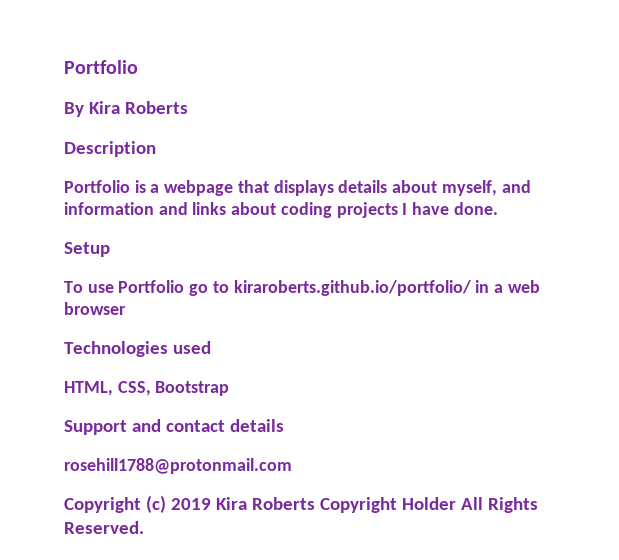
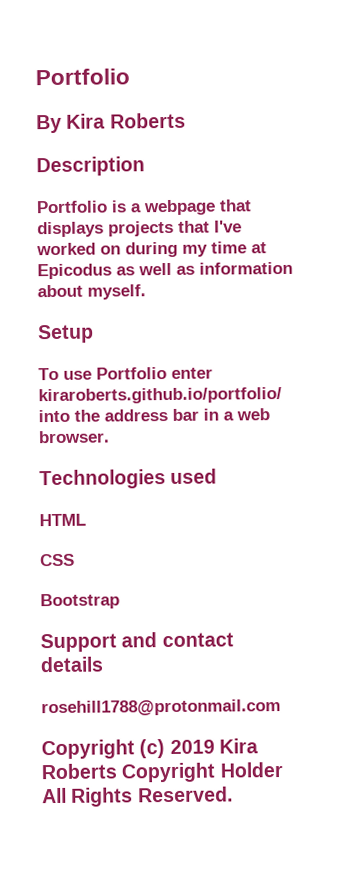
- Portfolio is a webpage that displays details about myself, and information and links about coding projects I have done.
+ Portfolio is a webpage that displays projects that I've worked on during my time at Epicodus as well as information about myself.
  Setup
- To use Portfolio go to kiraroberts.github.io/portfolio/ in a web browser
+ To use Portfolio enter kiraroberts.github.io/portfolio/ into the address bar in a web browser.
- HTML, CSS, Bootstrap
+ HTML
+ CSS
+ Bootstrap

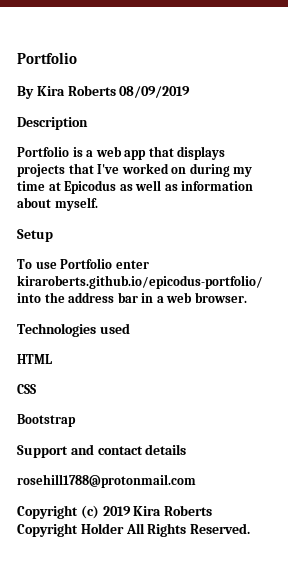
- By Kira Roberts
+ By Kira Roberts 08/09/2019
- Portfolio is a webpage that displays projects that I've worked on during my time at Epicodus as well as information about myself.
+ Portfolio is a web app that displays projects that I've worked on during my time at Epicodus as well as information about myself.
- To use Portfolio enter kiraroberts.github.io/portfolio/ into the address bar in a web browser.
+ To use Portfolio enter kiraroberts.github.io/epicodus-portfolio/ into the address bar in a web browser.

